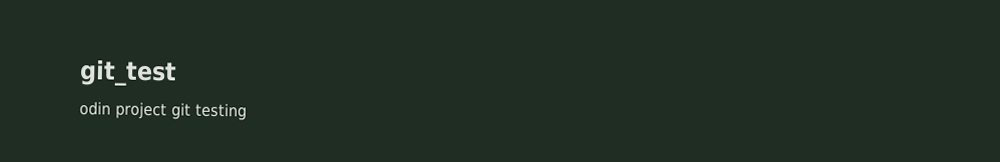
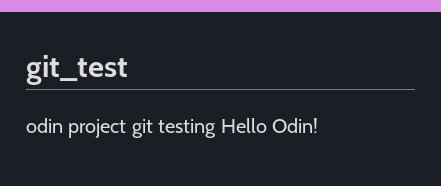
- odin project git testing
+ odin project git testing Hello Odin!

